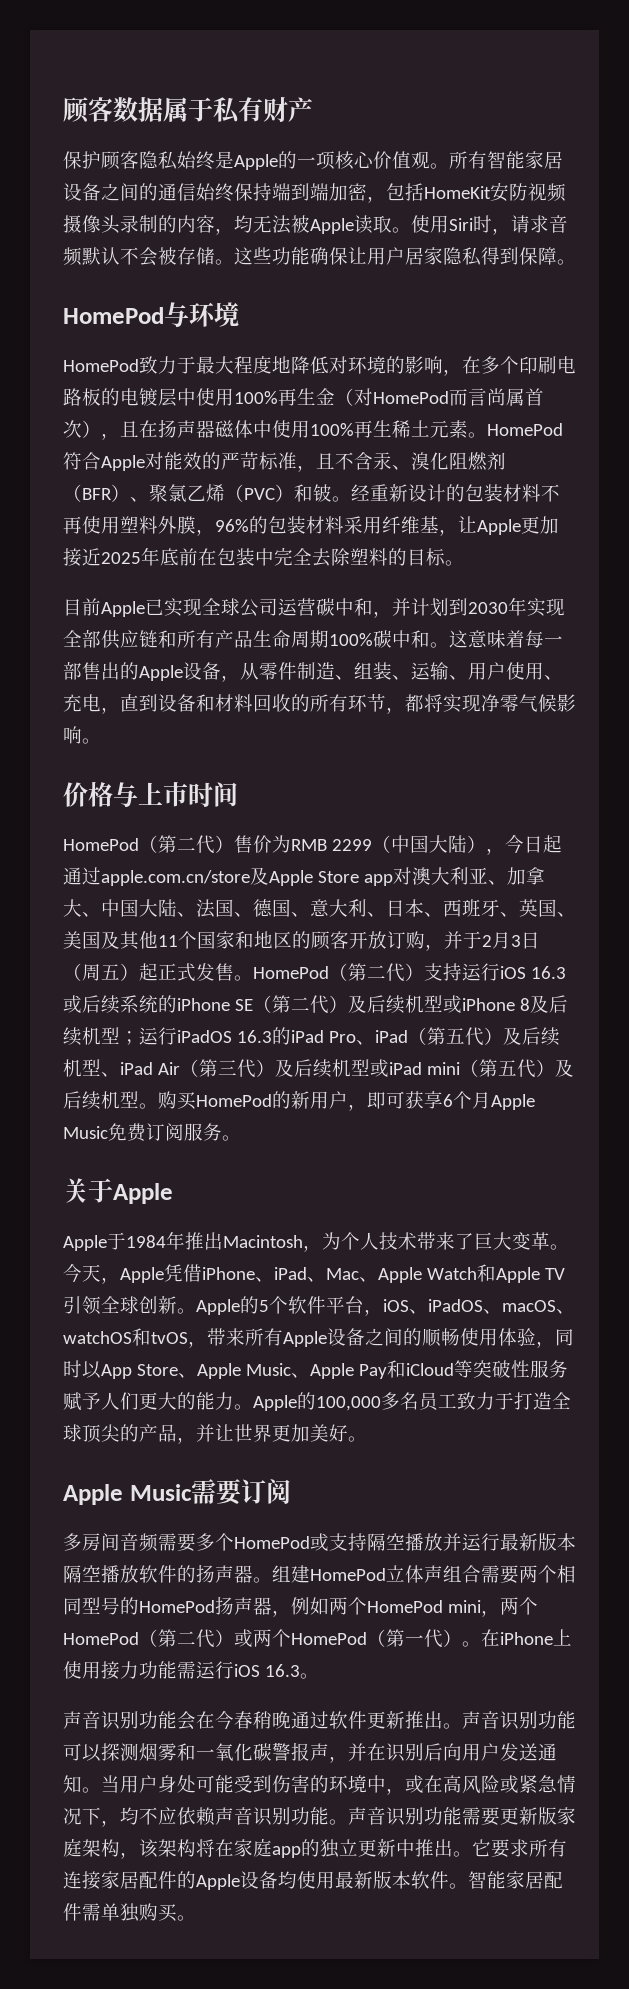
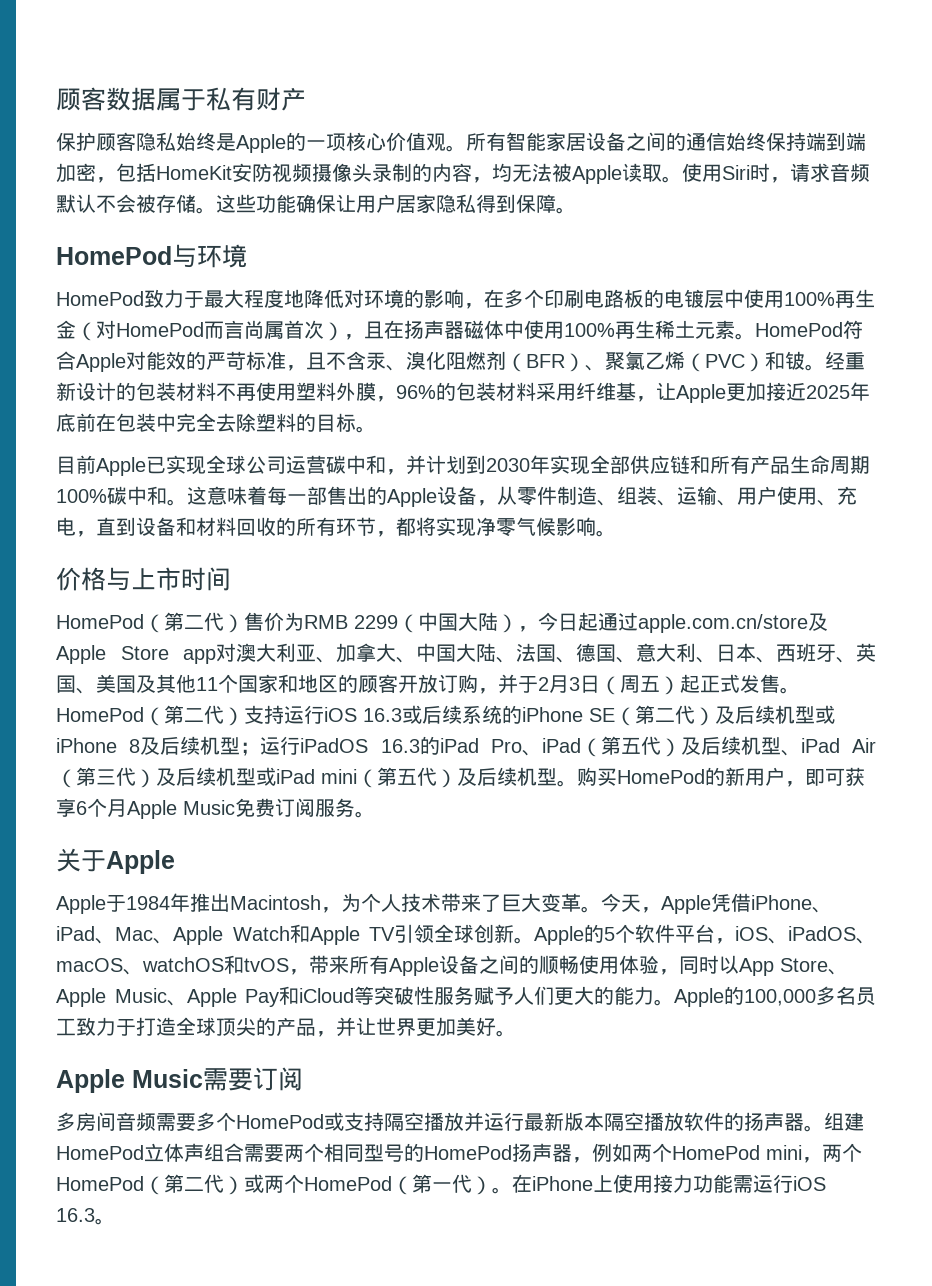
- 声音识别功能会在今春稍晚通过软件更新推出。声音识别功能可以探测烟雾和一氧化碳警报声，并在识别后向用户发送通知。当用户身处可能受到伤害的环境中，或在高风险或紧急情况下，均不应依赖声音识别功能。声音识别功能需要更新版家庭架构，该架构将在家庭app的独立更新中推出。它要求所有连接家居配件的Apple设备均使用最新版本软件。智能家居配件需单独购买。

